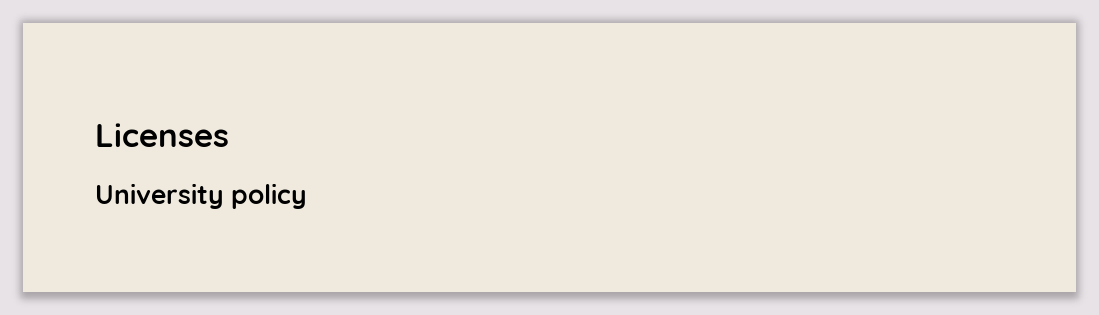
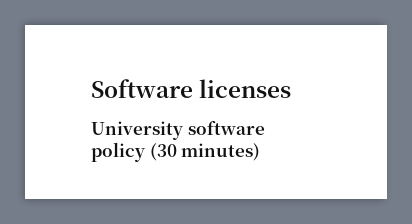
- Licenses
+ Software licenses
- University policy
+ University software policy (30 minutes)

